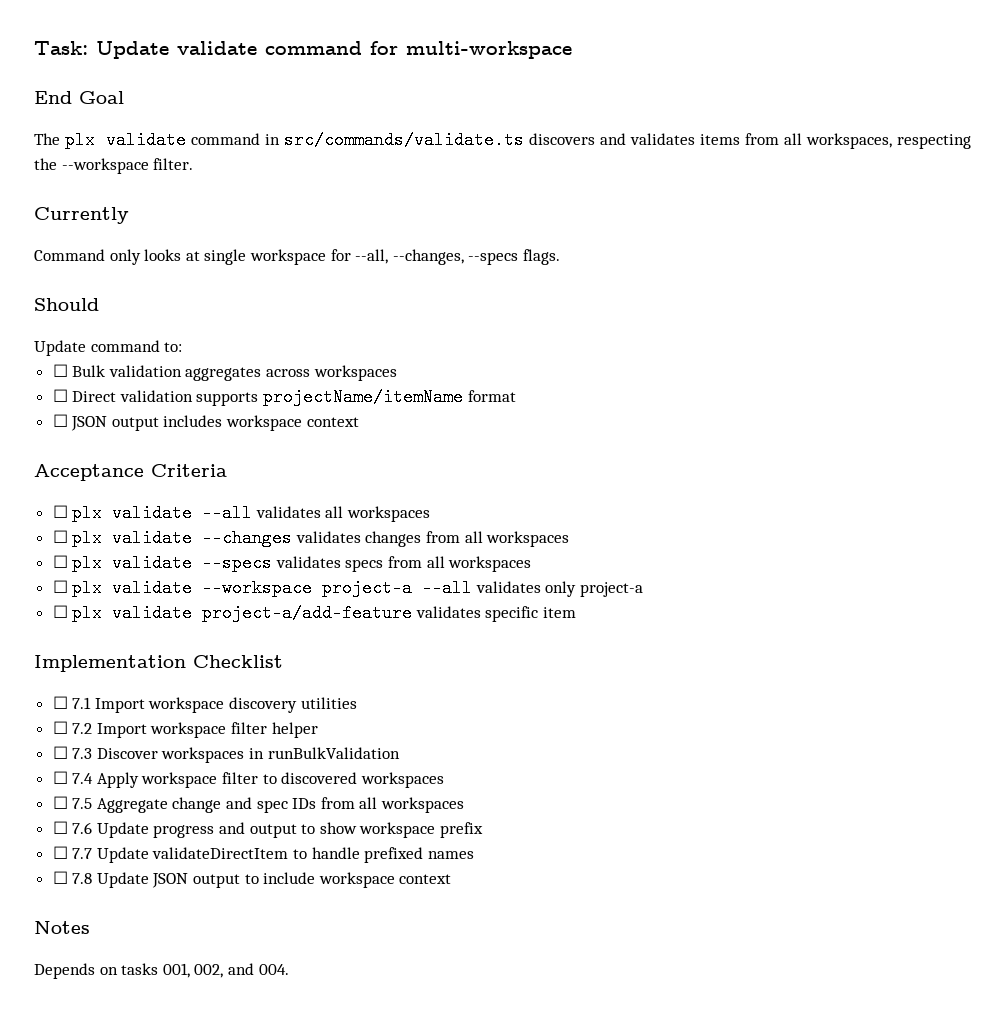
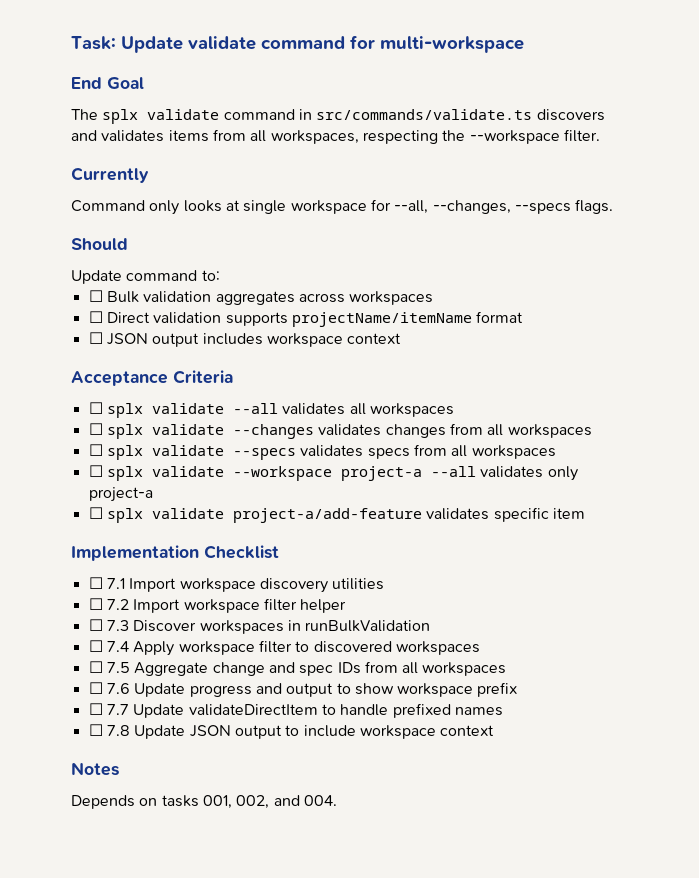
- The plx validate command in src/commands/validate.ts discovers and validates items from all workspaces, respecting the --workspace filter.
+ The splx validate command in src/commands/validate.ts discovers and validates items from all workspaces, respecting the --workspace filter.
- ☐ plx validate --all validates all workspaces
+ ☐ splx validate --all validates all workspaces
- ☐ plx validate --changes validates changes from all workspaces
+ ☐ splx validate --changes validates changes from all workspaces
- ☐ plx validate --specs validates specs from all workspaces
+ ☐ splx validate --specs validates specs from all workspaces
- ☐ plx validate --workspace project-a --all validates only project-a
+ ☐ splx validate --workspace project-a --all validates only project-a
- ☐ plx validate project-a/add-feature validates specific item
+ ☐ splx validate project-a/add-feature validates specific item

